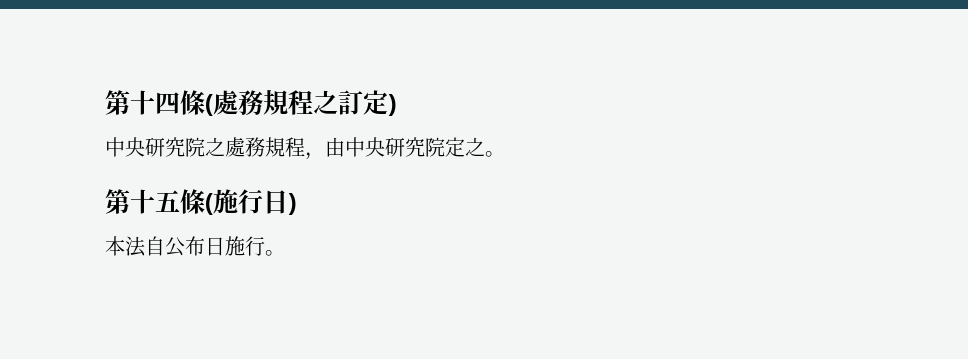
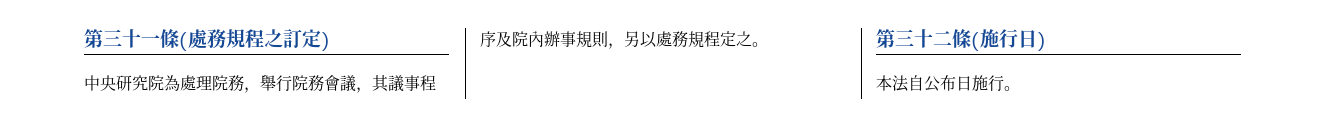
- 第十四條(處務規程之訂定)
+ 第三十一條(處務規程之訂定)
- 中央研究院之處務規程，由中央研究院定之。
+ 中央研究院為處理院務，舉行院務會議，其議事程序及院內辦事規則，另以處務規程定之。
- 第十五條(施行日)
+ 第三十二條(施行日)

